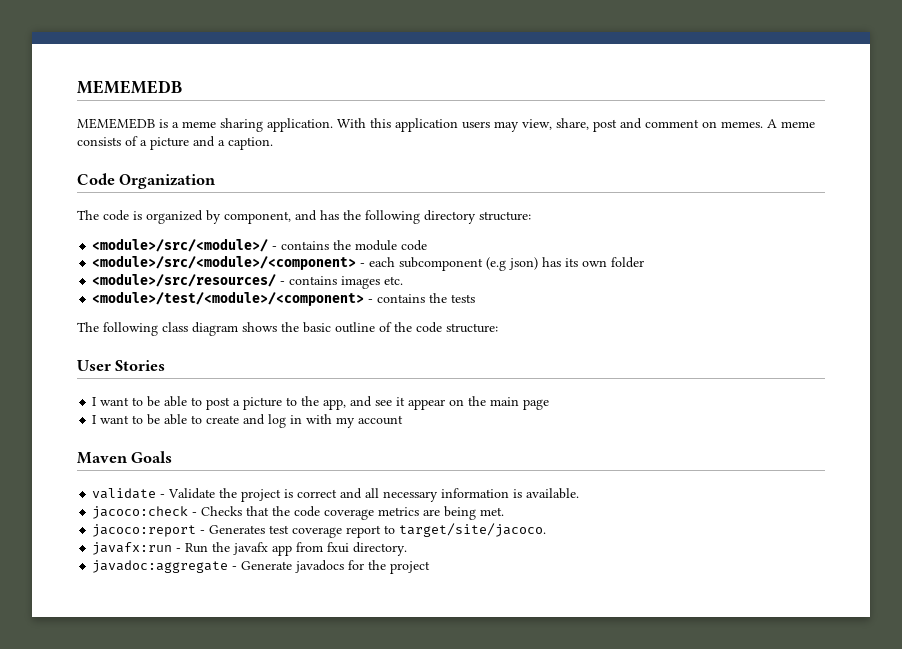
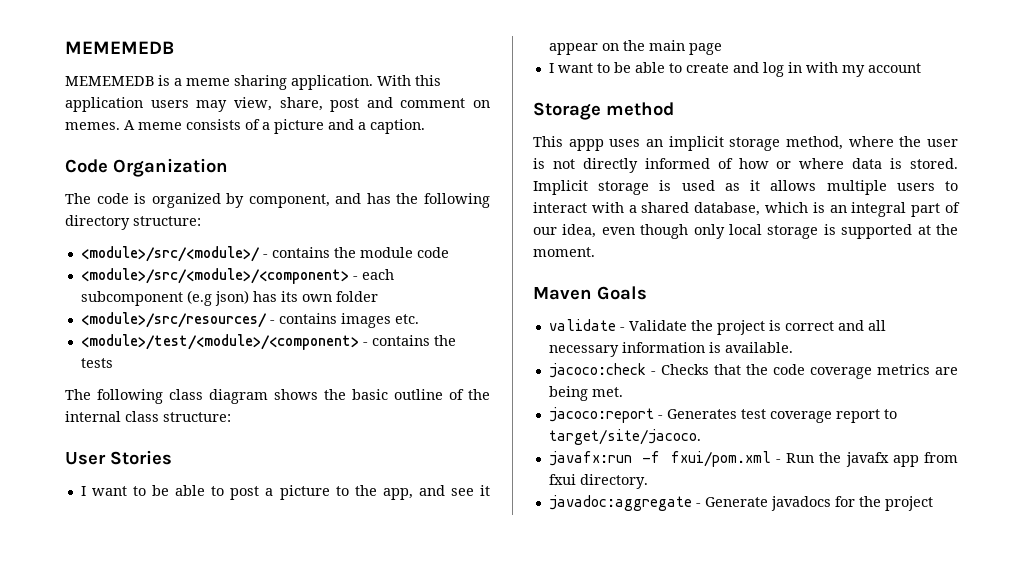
- The following class diagram shows the basic outline of the code structure:
+ The following class diagram shows the basic outline of the internal class structure:
+ Storage method
+ This appp uses an implicit storage method, where the user is not directly informed of how or where data is stored. Implicit storage is used as it allows multiple users to interact with a shared database, which is an integral part of our idea, even though only local storage is supported at the moment.
- javafx:run - Run the javafx app from fxui directory.
+ javafx:run -f fxui/pom.xml - Run the javafx app from fxui directory.

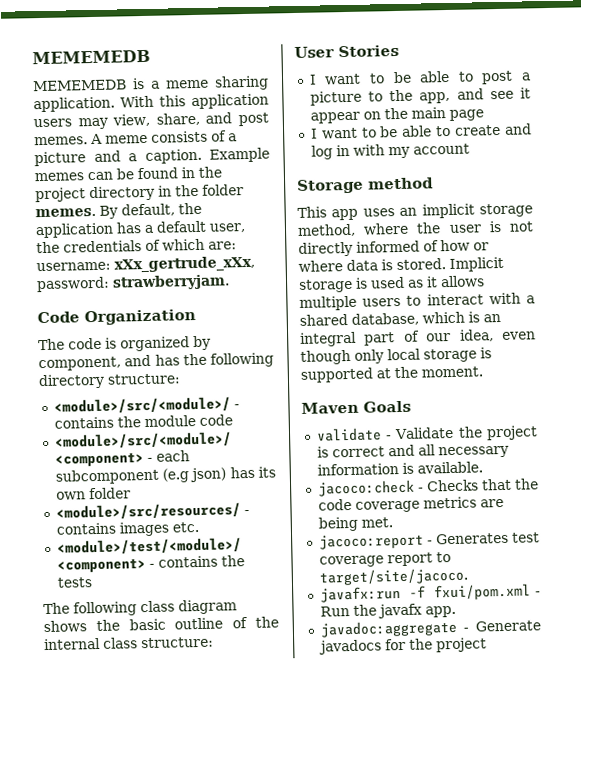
- With this application users may view, share, post and comment on memes.
+ With this application users may view, share, and post memes.
+ Example memes can be found in the project directory in the folder memes. By default, the application has a default user, the credentials of which are: username: xXx_gertrude_xXx, password: strawberryjam.
- This appp uses an implicit storage method, where the user is not directly informed of how or where data is stored.
+ This app uses an implicit storage method, where the user is not directly informed of how or where data is stored.
- javafx:run -f fxui/pom.xml - Run the javafx app from fxui directory.
+ javafx:run -f fxui/pom.xml - Run the javafx app.

